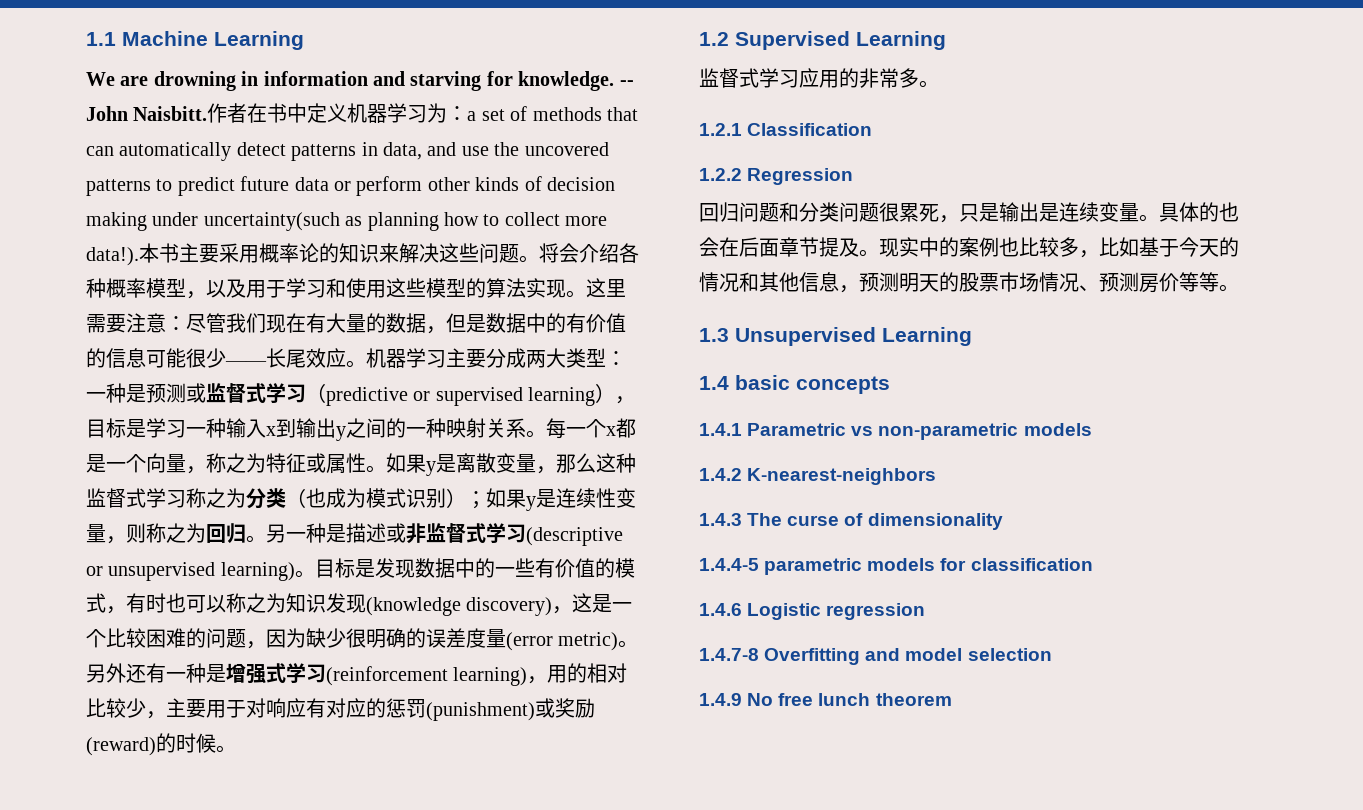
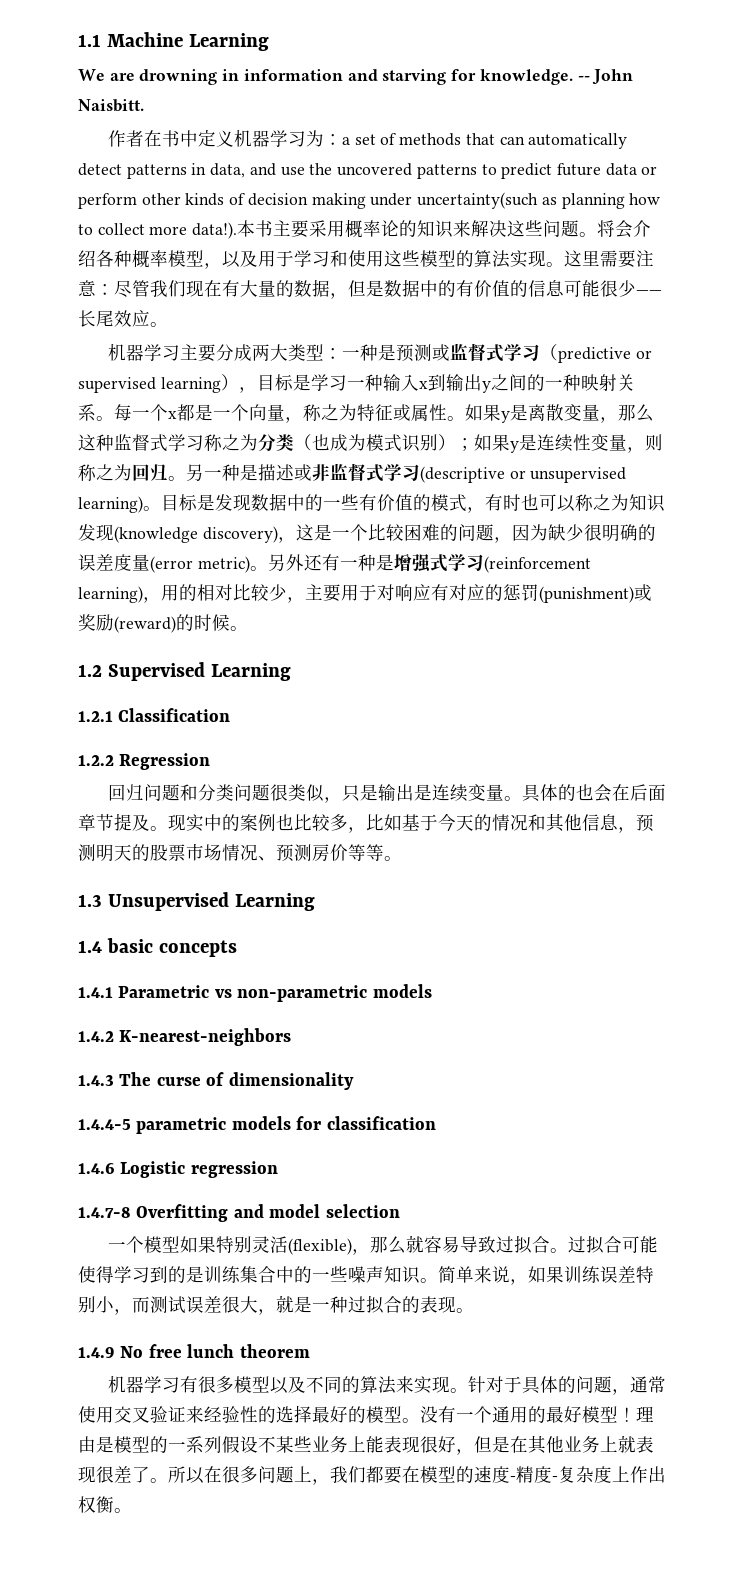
- -- John Naisbitt.作者在书中定义机器学习为：a set of methods that can automatically detect patterns in data, and use the uncovered patterns to predict future data or perform other kinds of decision making under uncertainty(such as planning how to collect more data!).
+ -- John Naisbitt.
+ 作者在书中定义机器学习为：a set of methods that can automatically detect patterns in data, and use the uncovered patterns to predict future data or perform other kinds of decision making under uncertainty(such as planning how to collect more data!).
- 这里需要注意：尽管我们现在有大量的数据，但是数据中的有价值的信息可能很少——长尾效应。机器学习主要分成两大类型：一种是预测或监督式学习（predictive or supervised learning），目标是学习一种输入x到输出y之间的一种映射关系。
+ 这里需要注意：尽管我们现在有大量的数据，但是数据中的有价值的信息可能很少——长尾效应。
+ 机器学习主要分成两大类型：一种是预测或监督式学习（predictive or supervised learning），目标是学习一种输入x到输出y之间的一种映射关系。
- 监督式学习应用的非常多。
- 回归问题和分类问题很累死，只是输出是连续变量。
+ 回归问题和分类问题很类似，只是输出是连续变量。
+ 一个模型如果特别灵活(flexible)，那么就容易导致过拟合。过拟合可能使得学习到的是训练集合中的一些噪声知识。简单来说，如果训练误差特别小，而测试误差很大，就是一种过拟合的表现。
+ 机器学习有很多模型以及不同的算法来实现。针对于具体的问题，通常使用交叉验证来经验性的选择最好的模型。没有一个通用的最好模型！理由是模型的一系列假设不某些业务上能表现很好，但是在其他业务上就表现很差了。所以在很多问题上，我们都要在模型的速度-精度-复杂度上作出权衡。

